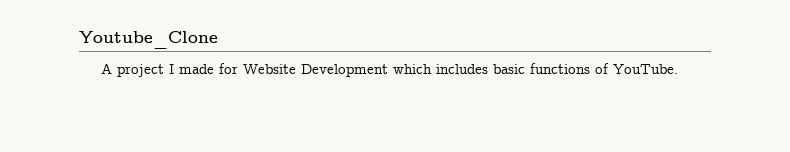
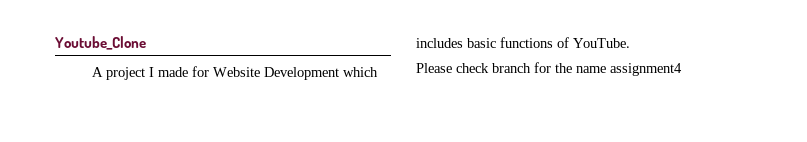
+ Please check branch for the name assignment4

